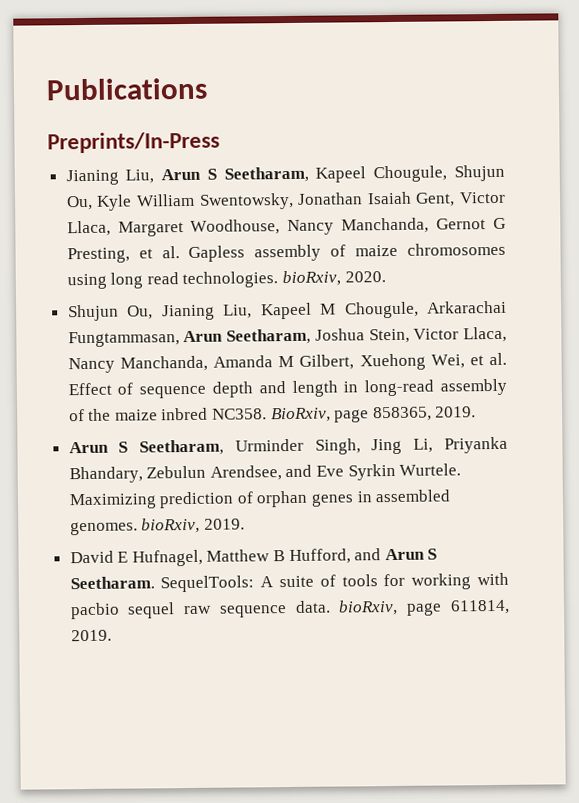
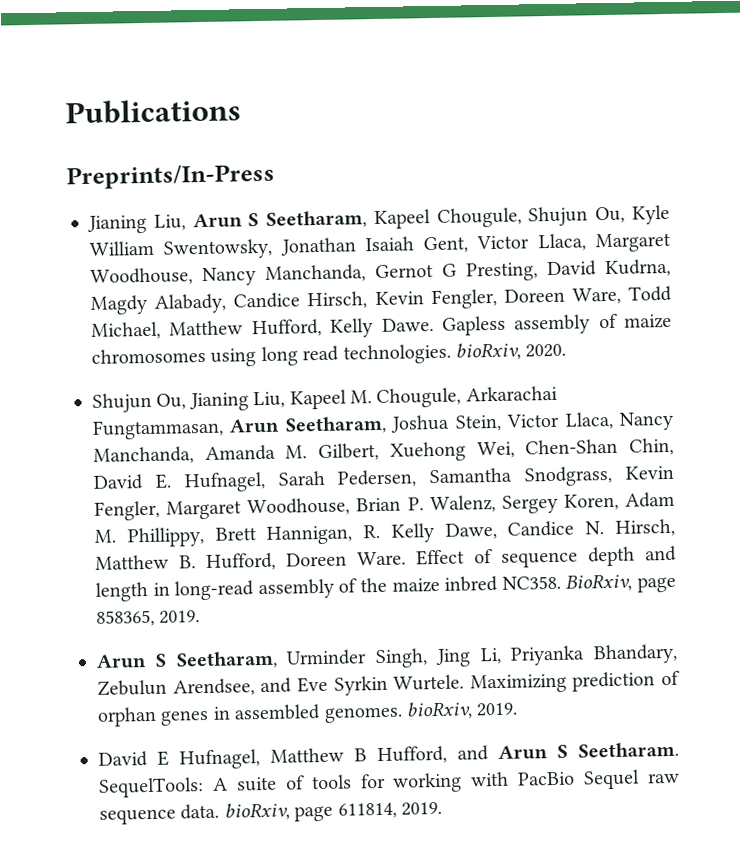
- Jianing Liu, Arun S Seetharam, Kapeel Chougule, Shujun Ou, Kyle William Swentowsky, Jonathan Isaiah Gent, Victor Llaca, Margaret Woodhouse, Nancy Manchanda, Gernot G Presting, et al. Gapless assembly of maize chromosomes using long read technologies. bioRxiv, 2020.
+ Jianing Liu, Arun S Seetharam, Kapeel Chougule, Shujun Ou, Kyle William Swentowsky, Jonathan Isaiah Gent, Victor Llaca, Margaret Woodhouse, Nancy Manchanda, Gernot G Presting, David Kudrna, Magdy Alabady, Candice Hirsch, Kevin Fengler, Doreen Ware, Todd Michael, Matthew Hufford, Kelly Dawe. Gapless assembly of maize chromosomes using long read technologies. bioRxiv, 2020.
- Shujun Ou, Jianing Liu, Kapeel M Chougule, Arkarachai Fungtammasan, Arun Seetharam, Joshua Stein, Victor Llaca, Nancy Manchanda, Amanda M Gilbert, Xuehong Wei, et al. Effect of sequence depth and length in long-read assembly of the maize inbred NC358.
+ Shujun Ou, Jianing Liu, Kapeel M. Chougule, Arkarachai Fungtammasan, Arun Seetharam, Joshua Stein, Victor Llaca, Nancy Manchanda, Amanda M. Gilbert, Xuehong Wei, Chen-Shan Chin, David E. Hufnagel, Sarah Pedersen, Samantha Snodgrass, Kevin Fengler, Margaret Woodhouse, Brian P. Walenz, Sergey Koren, Adam M. Phillippy, Brett Hannigan, R. Kelly Dawe, Candice N. Hirsch, Matthew B. Hufford, Doreen Ware. Effect of sequence depth and length in long-read assembly of the maize inbred NC358.
- SequelTools: A suite of tools for working with pacbio sequel raw sequence data. bioRxiv, page 611814, 2019.
+ SequelTools: A suite of tools for working with PacBio Sequel raw sequence data. bioRxiv, page 611814, 2019.

